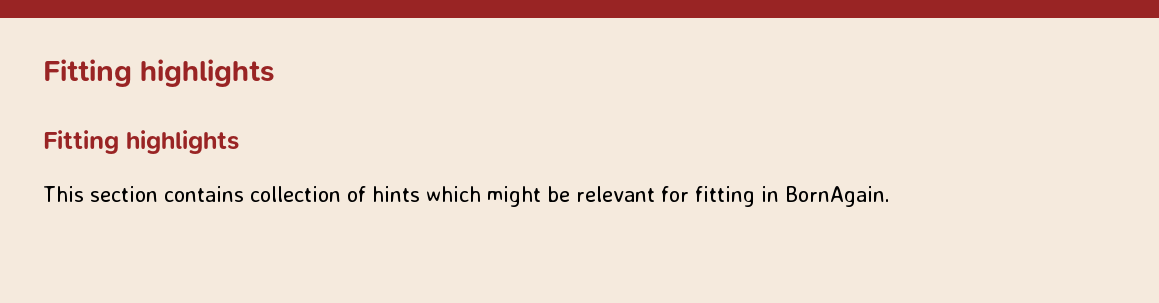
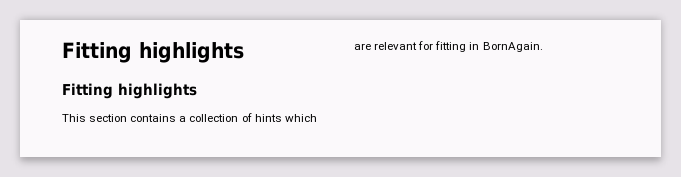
- This section contains collection of hints which might be relevant for fitting in BornAgain.
+ This section contains a collection of hints which are relevant for fitting in BornAgain.

